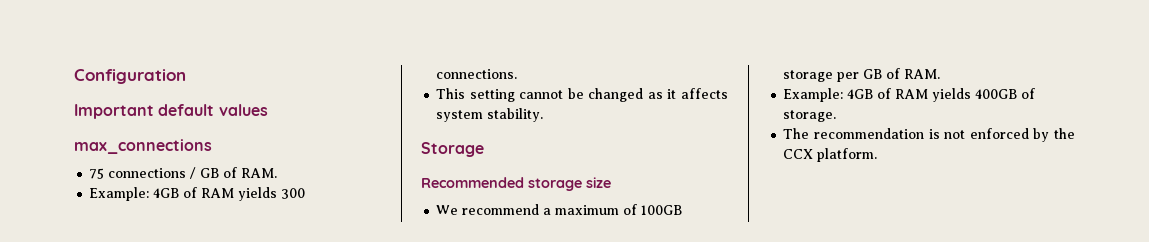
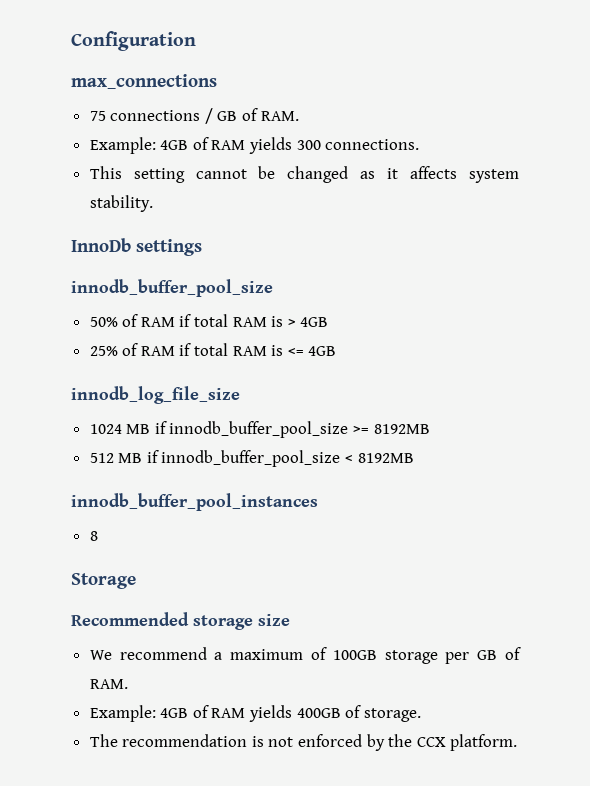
- Important default values
+ InnoDb settings
+ innodb_buffer_pool_size
+ 50% of RAM if total RAM is > 4GB
+ 25% of RAM if total RAM is <= 4GB
+ innodb_log_file_size
+ 1024 MB if innodb_buffer_pool_size >= 8192MB
+ 512 MB if innodb_buffer_pool_size < 8192MB
+ innodb_buffer_pool_instances
+ 8

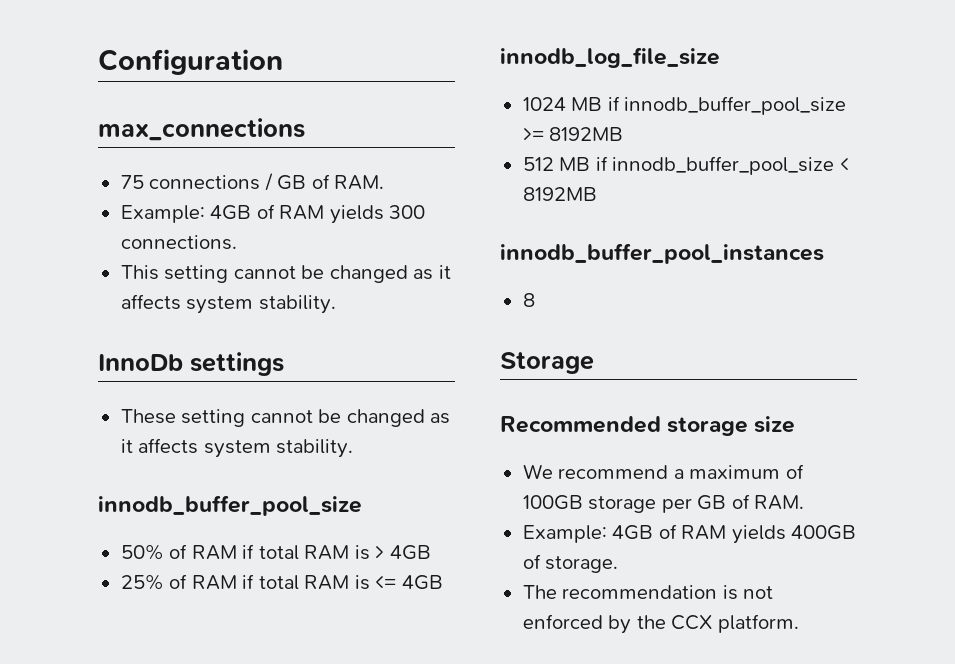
+ These setting cannot be changed as it affects system stability.

